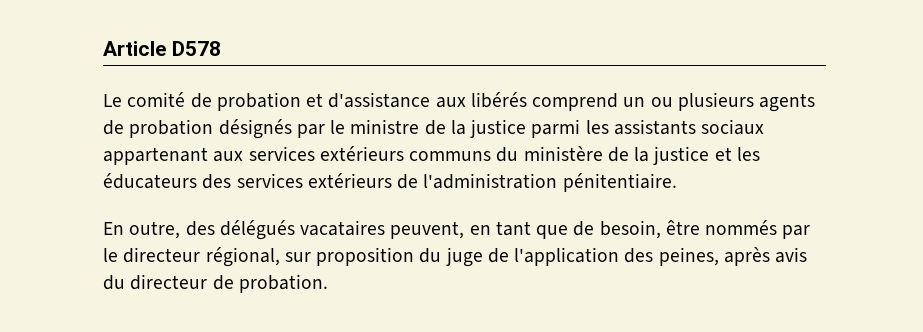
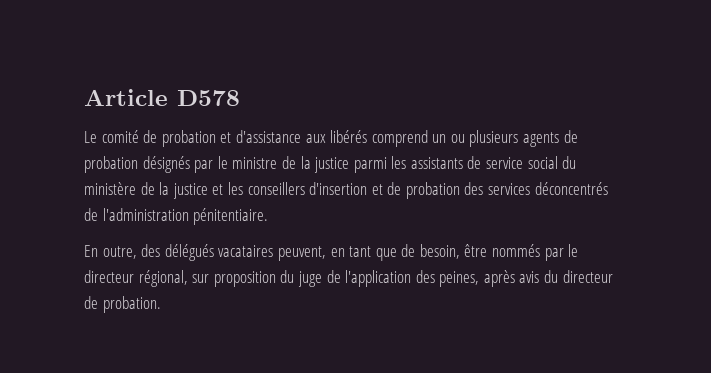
- Le comité de probation et d'assistance aux libérés comprend un ou plusieurs agents de probation désignés par le ministre de la justice parmi les assistants sociaux appartenant aux services extérieurs communs du ministère de la justice et les éducateurs des services extérieurs de l'administration pénitentiaire.
+ Le comité de probation et d'assistance aux libérés comprend un ou plusieurs agents de probation désignés par le ministre de la justice parmi les assistants de service social du ministère de la justice et les conseillers d'insertion et de probation des services déconcentrés de l'administration pénitentiaire.

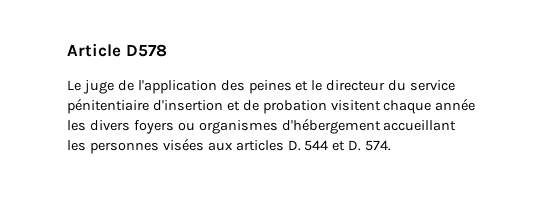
- Le comité de probation et d'assistance aux libérés comprend un ou plusieurs agents de probation désignés par le ministre de la justice parmi les assistants de service social du ministère de la justice et les conseillers d'insertion et de probation des services déconcentrés de l'administration pénitentiaire.
- En outre, des délégués vacataires peuvent, en tant que de besoin, être nommés par le directeur régional, sur proposition du juge de l'application des peines, après avis du directeur de probation.
+ Le juge de l'application des peines et le directeur du service pénitentiaire d'insertion et de probation visitent chaque année les divers foyers ou organismes d'hébergement accueillant les personnes visées aux articles D. 544 et D. 574.

